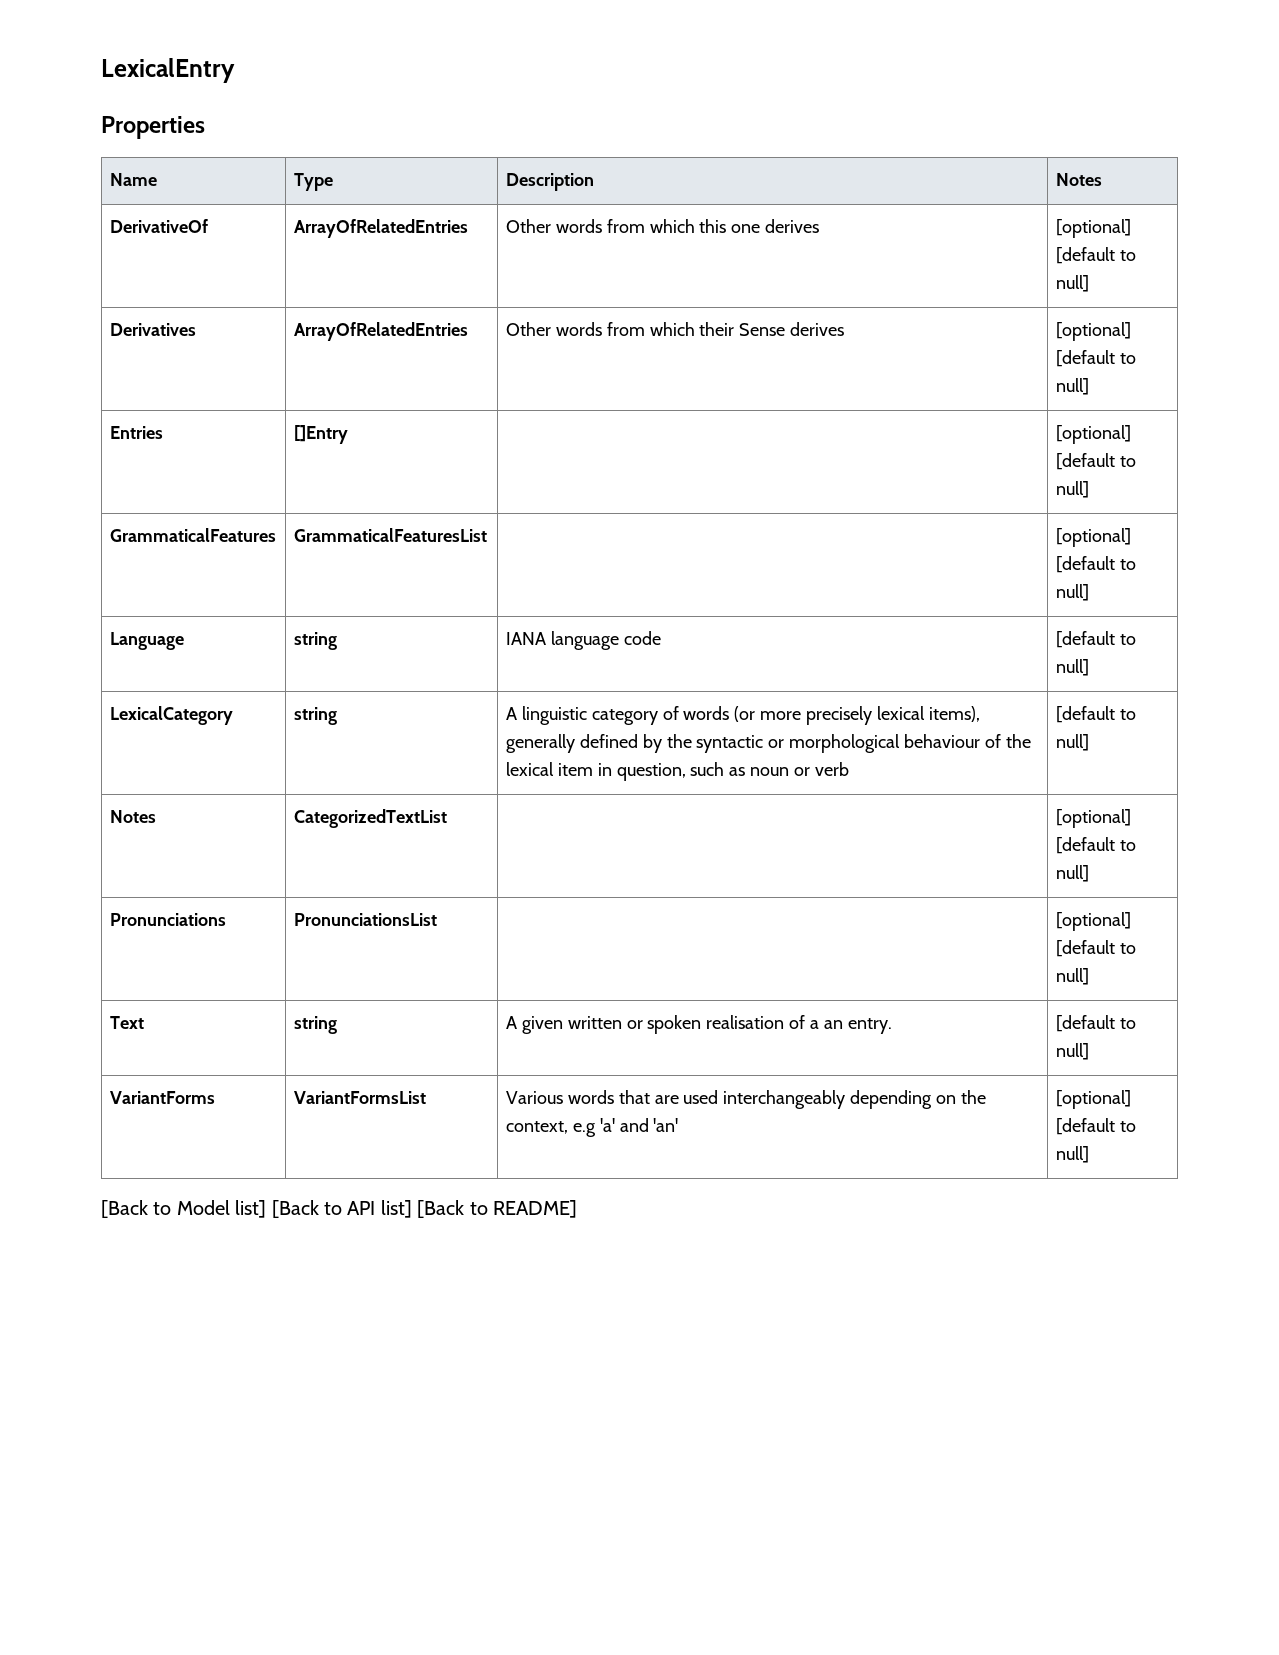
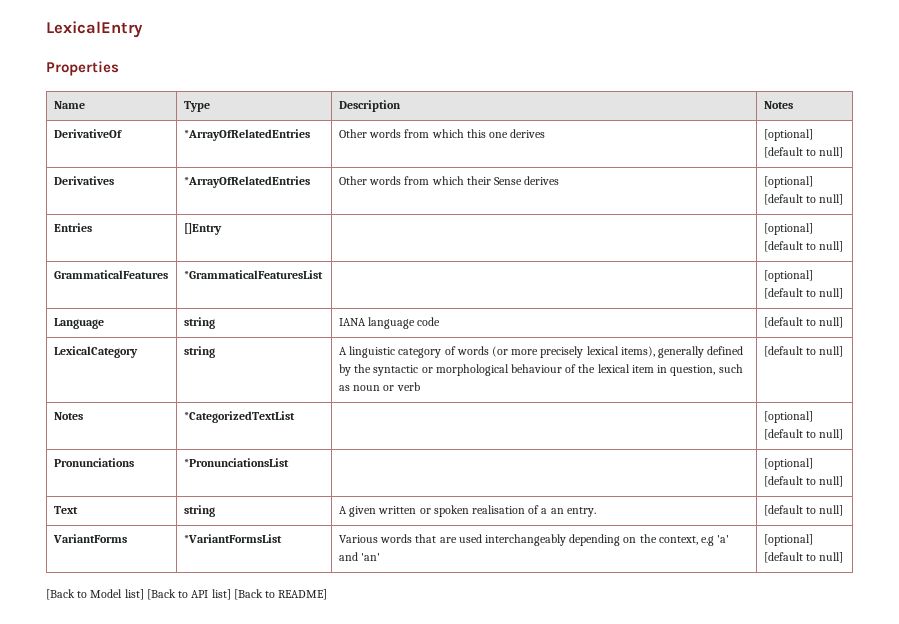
- DerivativeOf | ArrayOfRelatedEntries | Other words from which this one derives | [optional] [default to null]
+ DerivativeOf | *ArrayOfRelatedEntries | Other words from which this one derives | [optional] [default to null]
- Derivatives | ArrayOfRelatedEntries | Other words from which their Sense derives | [optional] [default to null]
+ Derivatives | *ArrayOfRelatedEntries | Other words from which their Sense derives | [optional] [default to null]
- GrammaticalFeatures | GrammaticalFeaturesList | | [optional] [default to null]
+ GrammaticalFeatures | *GrammaticalFeaturesList | | [optional] [default to null]
- Notes | CategorizedTextList | | [optional] [default to null]
+ Notes | *CategorizedTextList | | [optional] [default to null]
- Pronunciations | PronunciationsList | | [optional] [default to null]
+ Pronunciations | *PronunciationsList | | [optional] [default to null]
- VariantForms | VariantFormsList | Various words that are used interchangeably depending on the context, e.g 'a' and 'an' | [optional] [default to null]
+ VariantForms | *VariantFormsList | Various words that are used interchangeably depending on the context, e.g 'a' and 'an' | [optional] [default to null]

